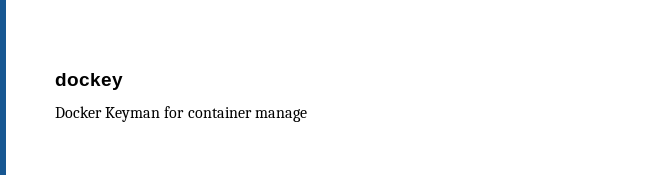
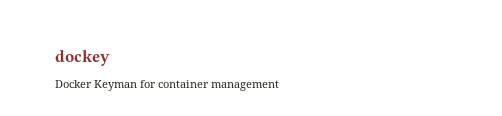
- Docker Keyman for container manage
+ Docker Keyman for container management

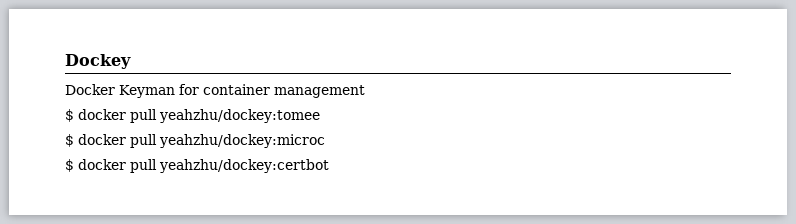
- dockey
+ Dockey
+ $ docker pull yeahzhu/dockey:tomee
+ $ docker pull yeahzhu/dockey:microc
+ $ docker pull yeahzhu/dockey:certbot

